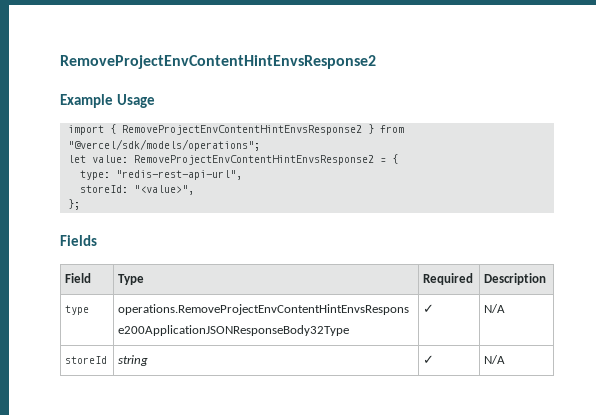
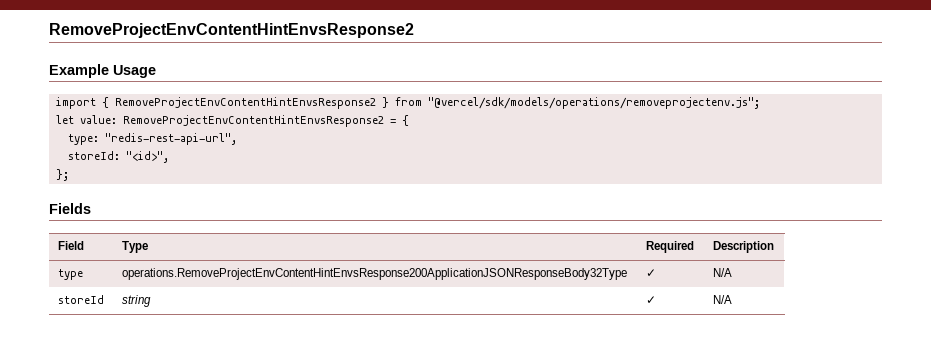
- import { RemoveProjectEnvContentHintEnvsResponse2 } from "@vercel/sdk/models/operations";
+ import { RemoveProjectEnvContentHintEnvsResponse2 } from "@vercel/sdk/models/operations/removeprojectenv.js";
- storeId: "<value>",
+ storeId: "<id>",

